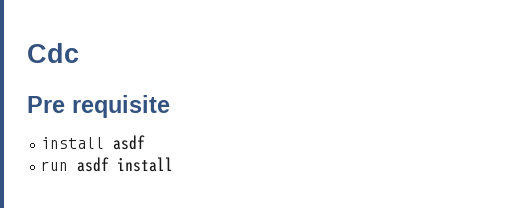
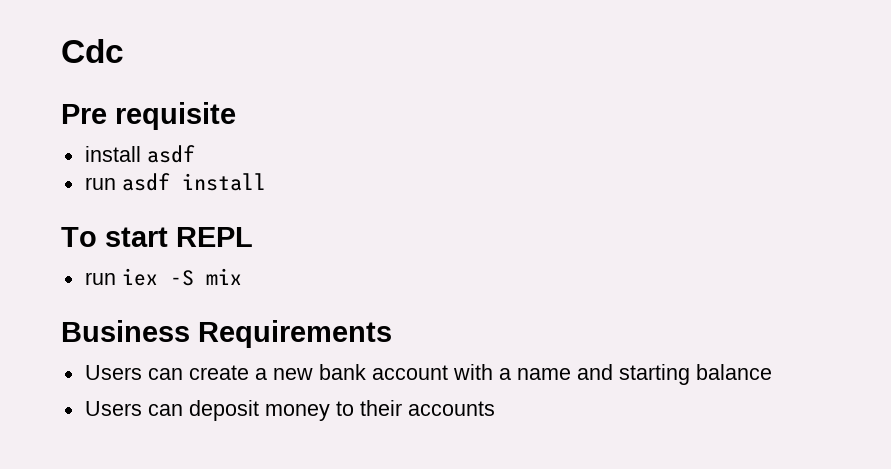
+ To start REPL
+ run iex -S mix
+ Business Requirements
+ Users can create a new bank account with a name and starting balance
+ Users can deposit money to their accounts

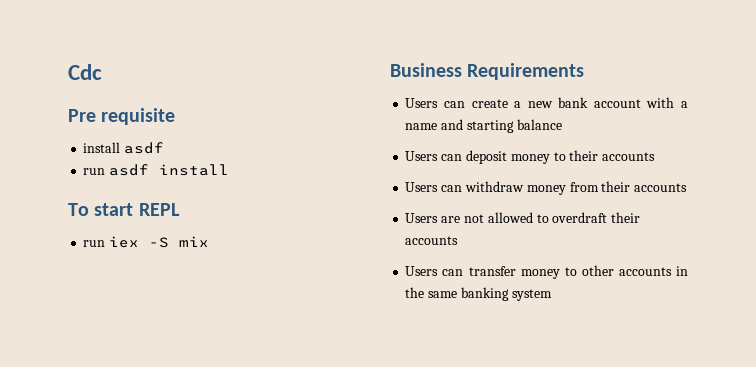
+ Users can withdraw money from their accounts
+ Users are not allowed to overdraft their accounts
+ Users can transfer money to other accounts in the same banking system

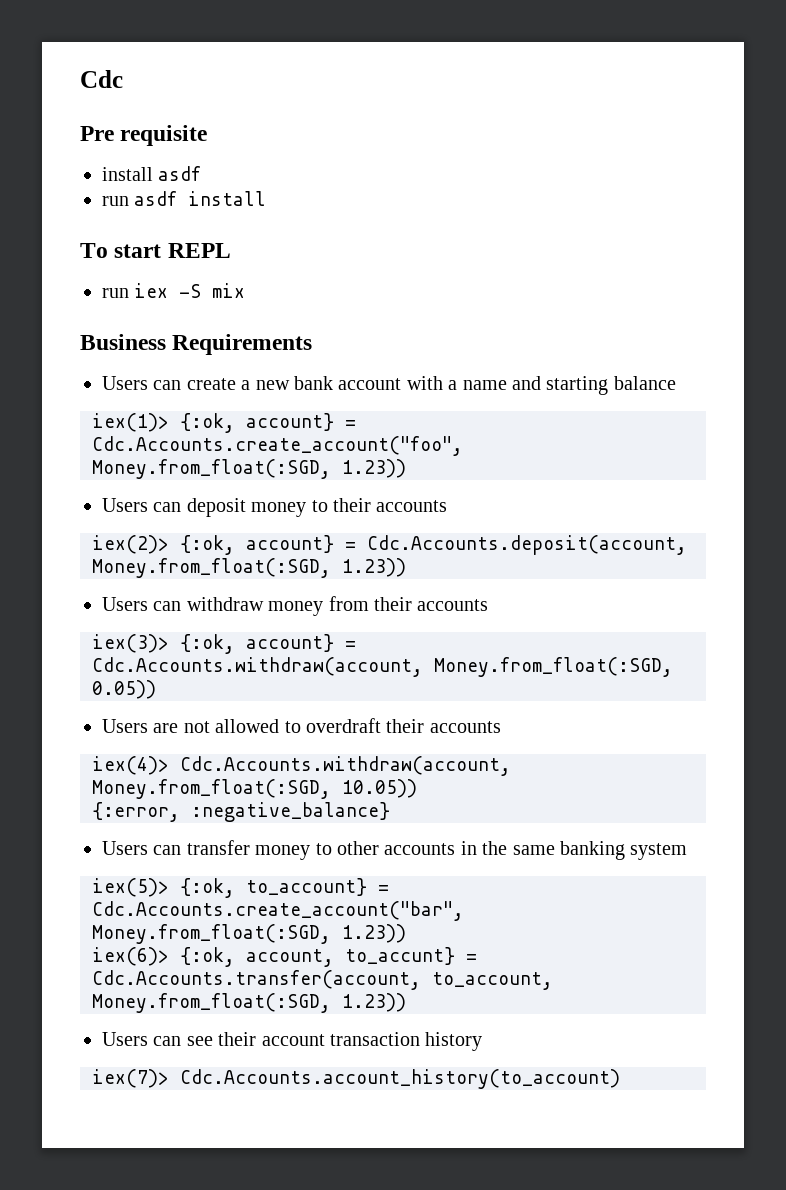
+ iex(1)> {:ok, account} = Cdc.Accounts.create_account("foo", Money.from_float(:SGD, 1.23))
+ iex(2)> {:ok, account} = Cdc.Accounts.deposit(account, Money.from_float(:SGD, 1.23))
+ iex(3)> {:ok, account} = Cdc.Accounts.withdraw(account, Money.from_float(:SGD, 0.05))
+ iex(4)> Cdc.Accounts.withdraw(account, Money.from_float(:SGD, 10.05))
+ {:error, :negative_balance}
+ iex(5)> {:ok, to_account} = Cdc.Accounts.create_account("bar", Money.from_float(:SGD, 1.23))
+ iex(6)> {:ok, account, to_accunt} = Cdc.Accounts.transfer(account, to_account, Money.from_float(:SGD, 1.23))
+ Users can see their account transaction history
+ iex(7)> Cdc.Accounts.account_history(to_account)

